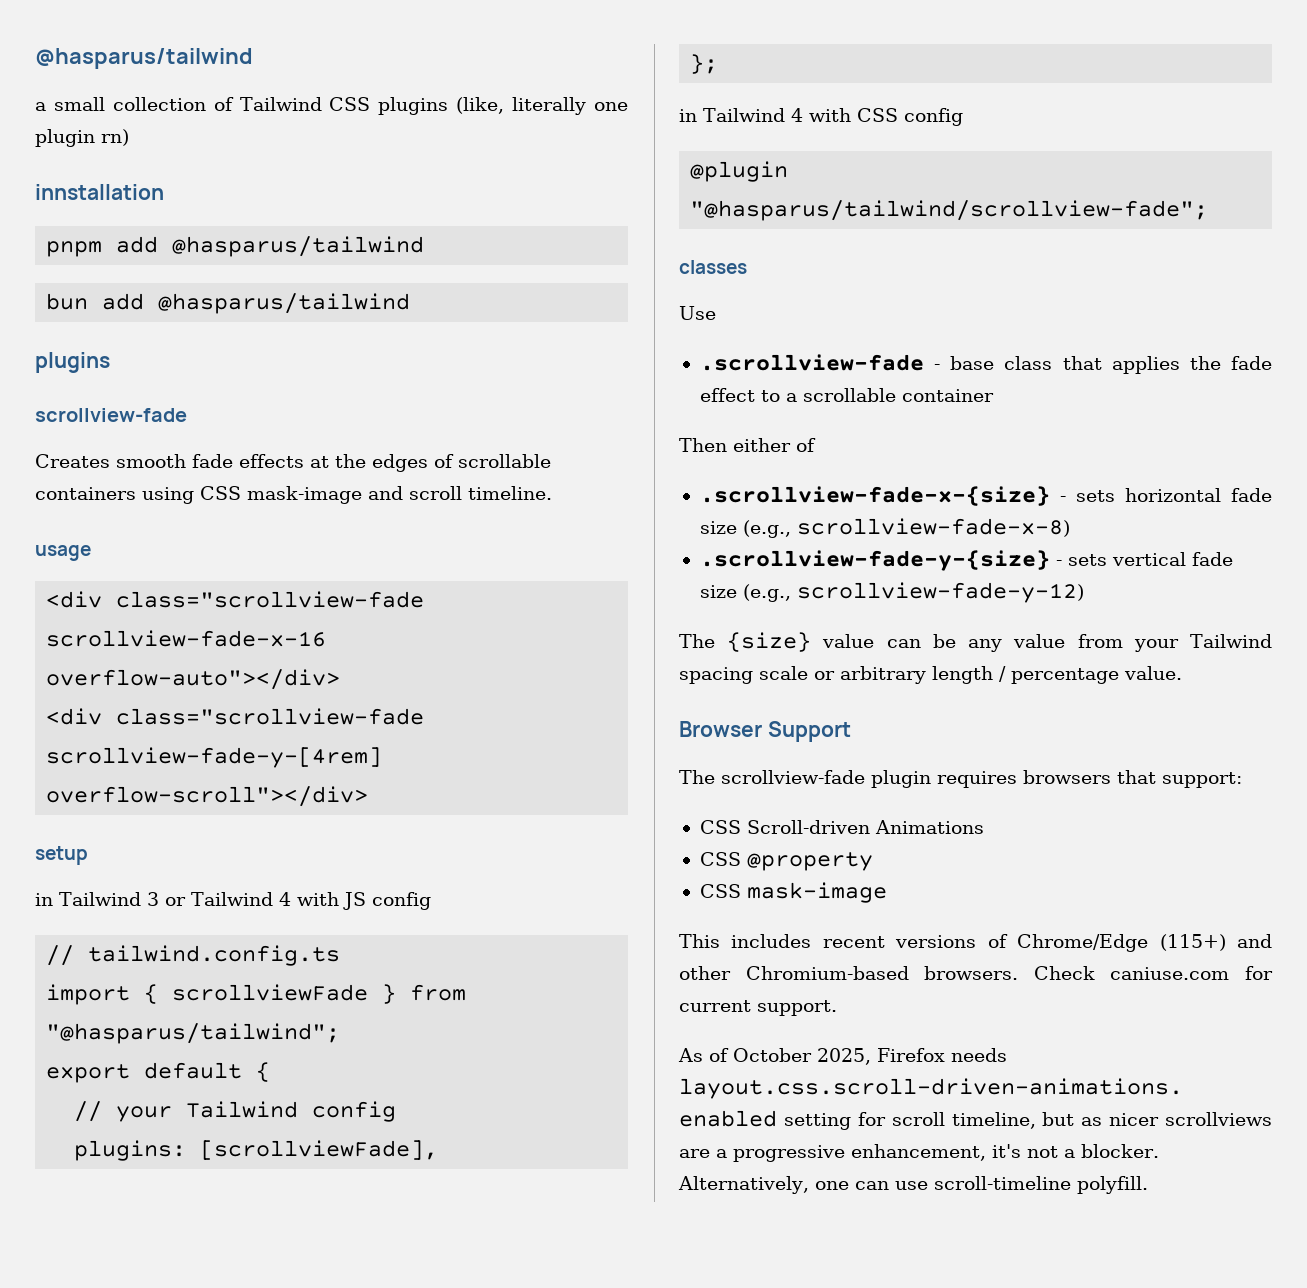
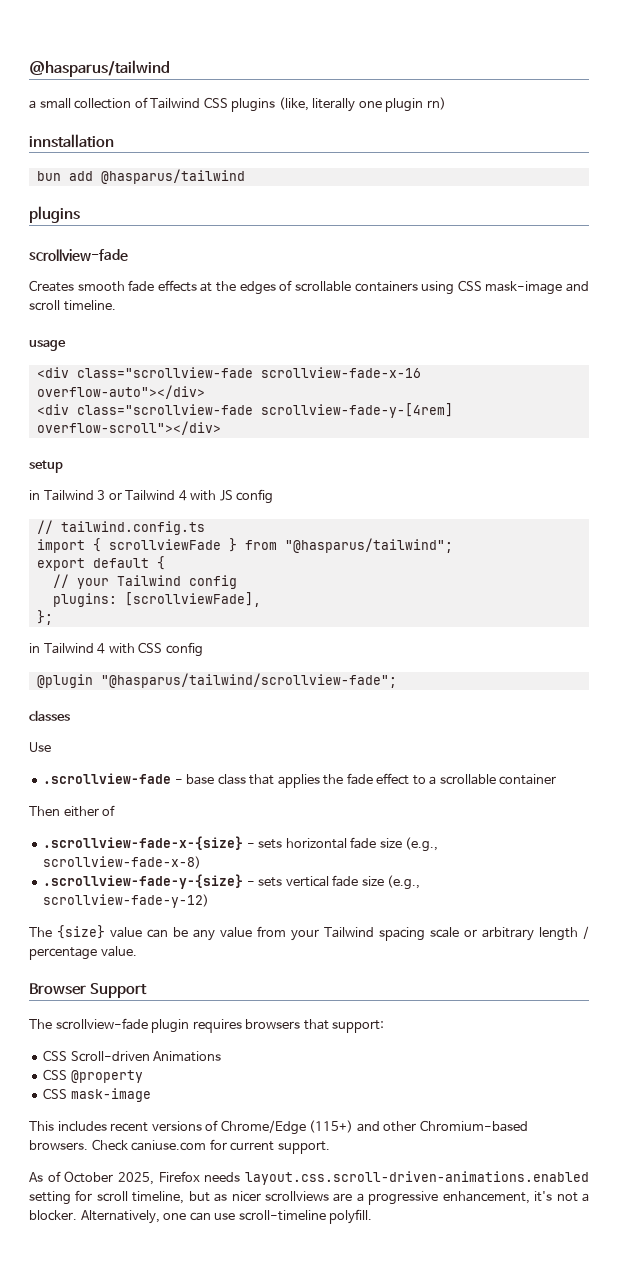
- pnpm add @hasparus/tailwind

